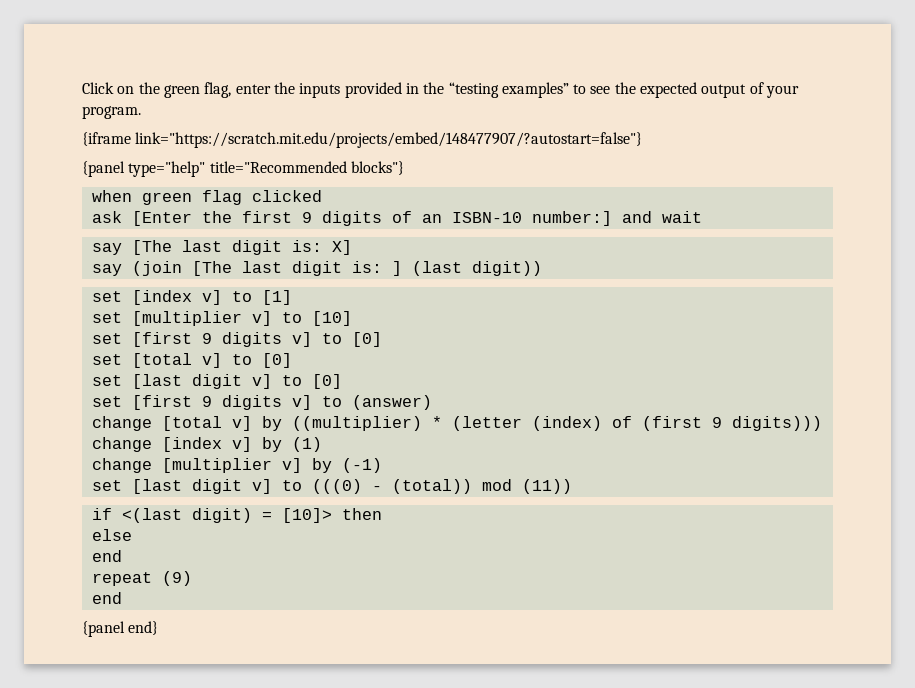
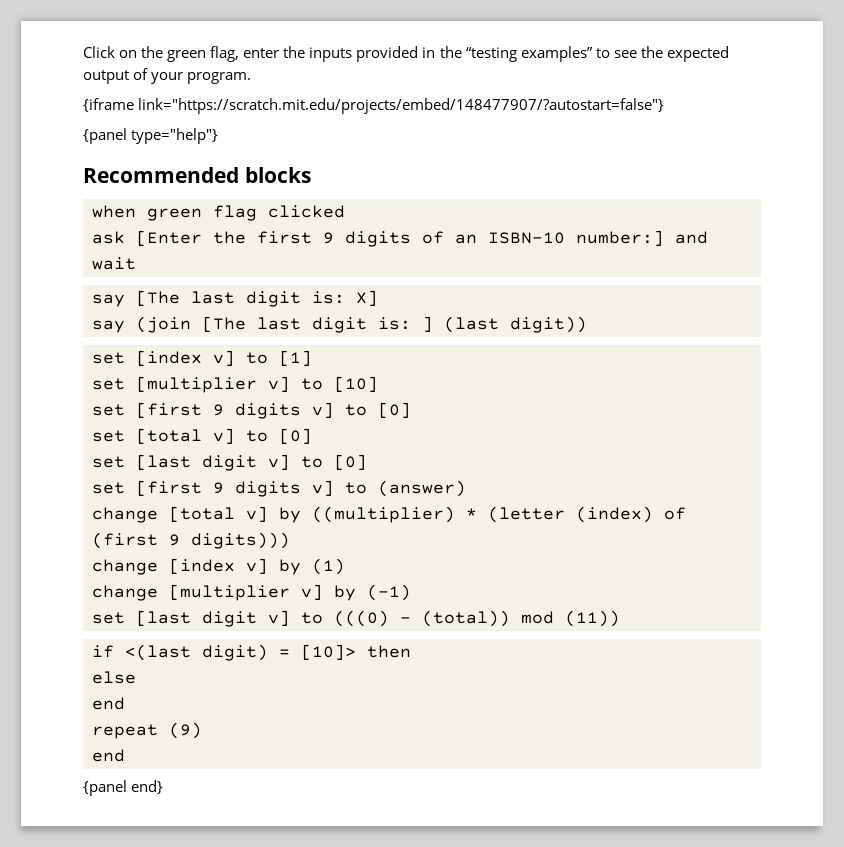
- {panel type="help" title="Recommended blocks"}
+ {panel type="help"}
+ Recommended blocks

